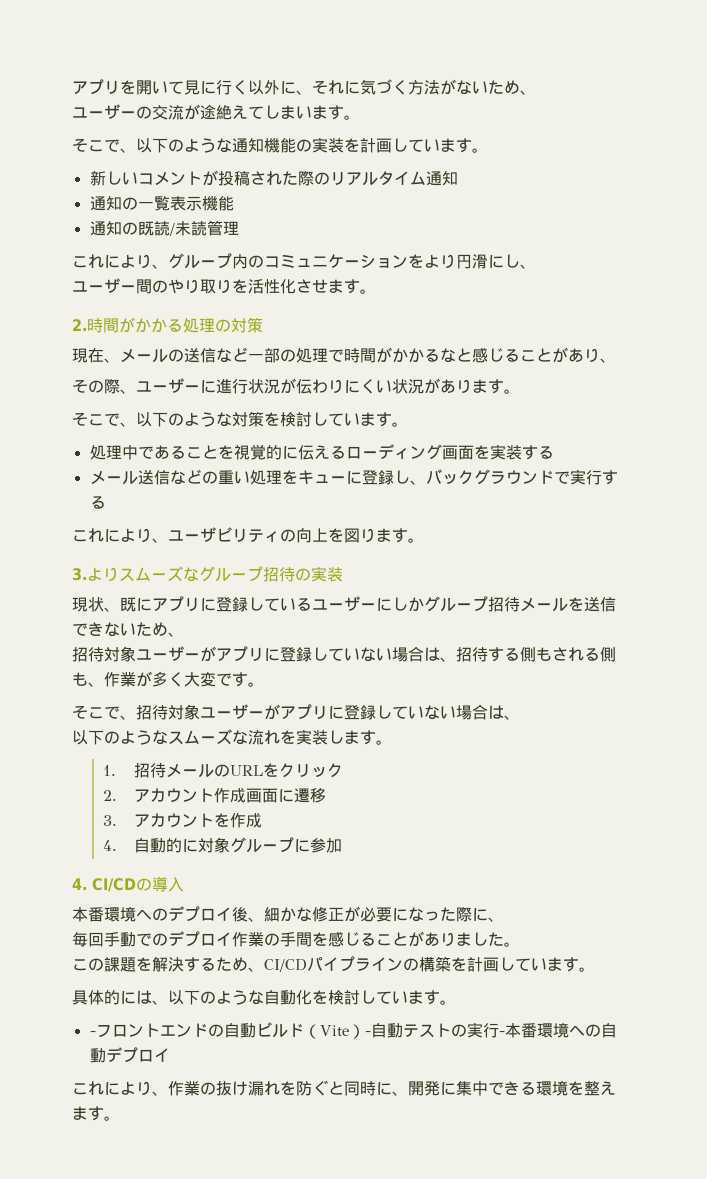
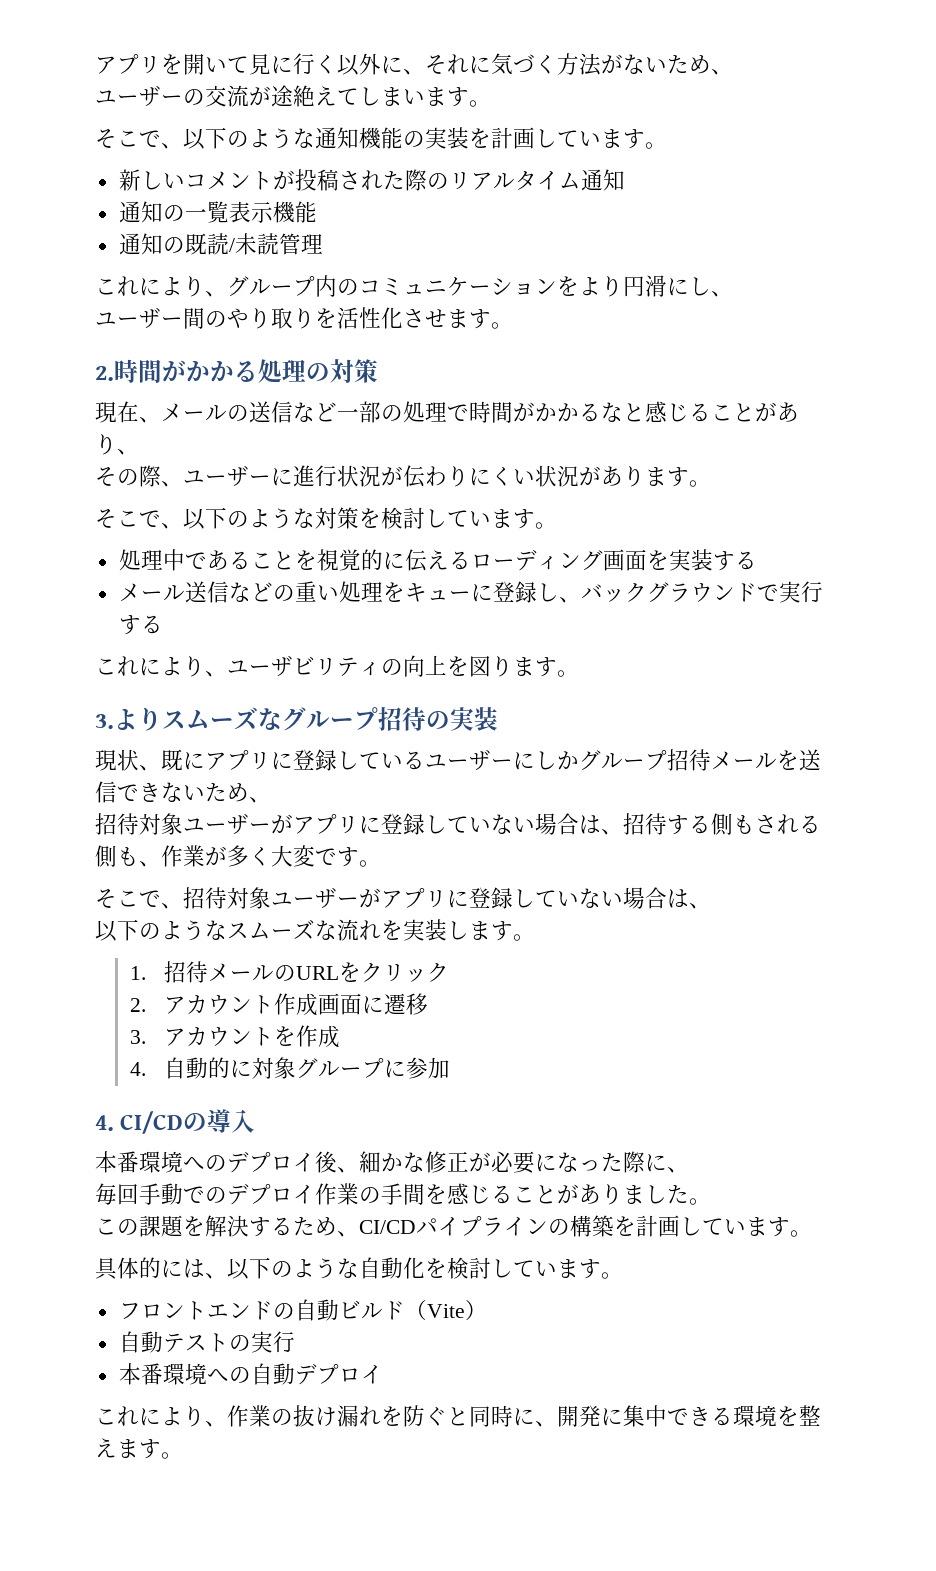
- -フロントエンドの自動ビルド（Vite）-自動テストの実行-本番環境への自動デプロイ
+ フロントエンドの自動ビルド（Vite）
+ 自動テストの実行
+ 本番環境への自動デプロイ

